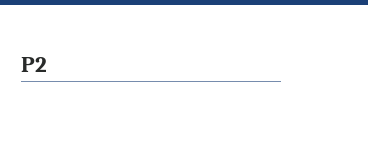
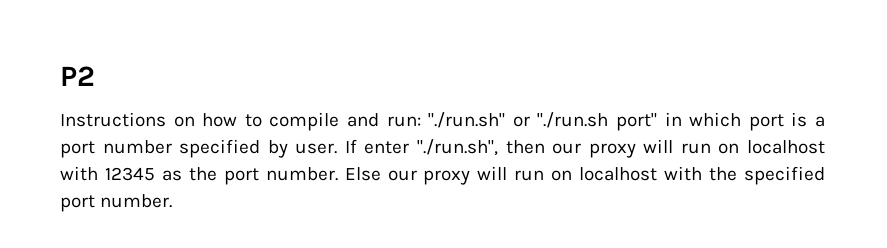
+ Instructions on how to compile and run: "./run.sh" or "./run.sh port" in which port is a port number specified by user. If enter "./run.sh", then our proxy will run on localhost with 12345 as the port number. Else our proxy will run on localhost with the specified port number.

